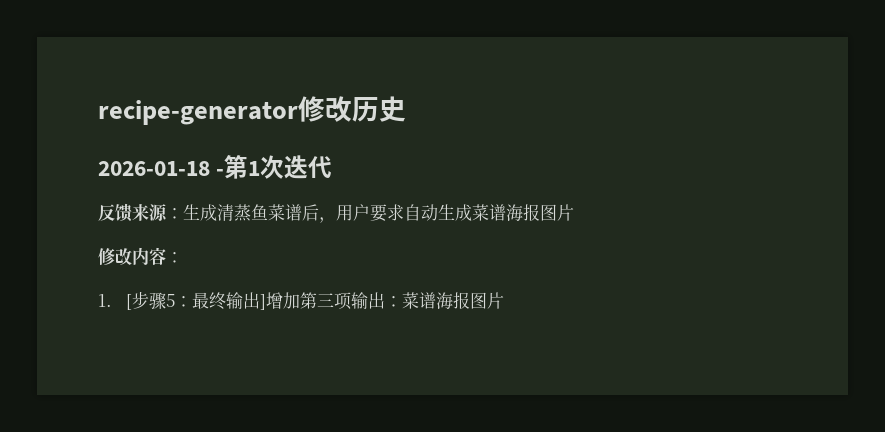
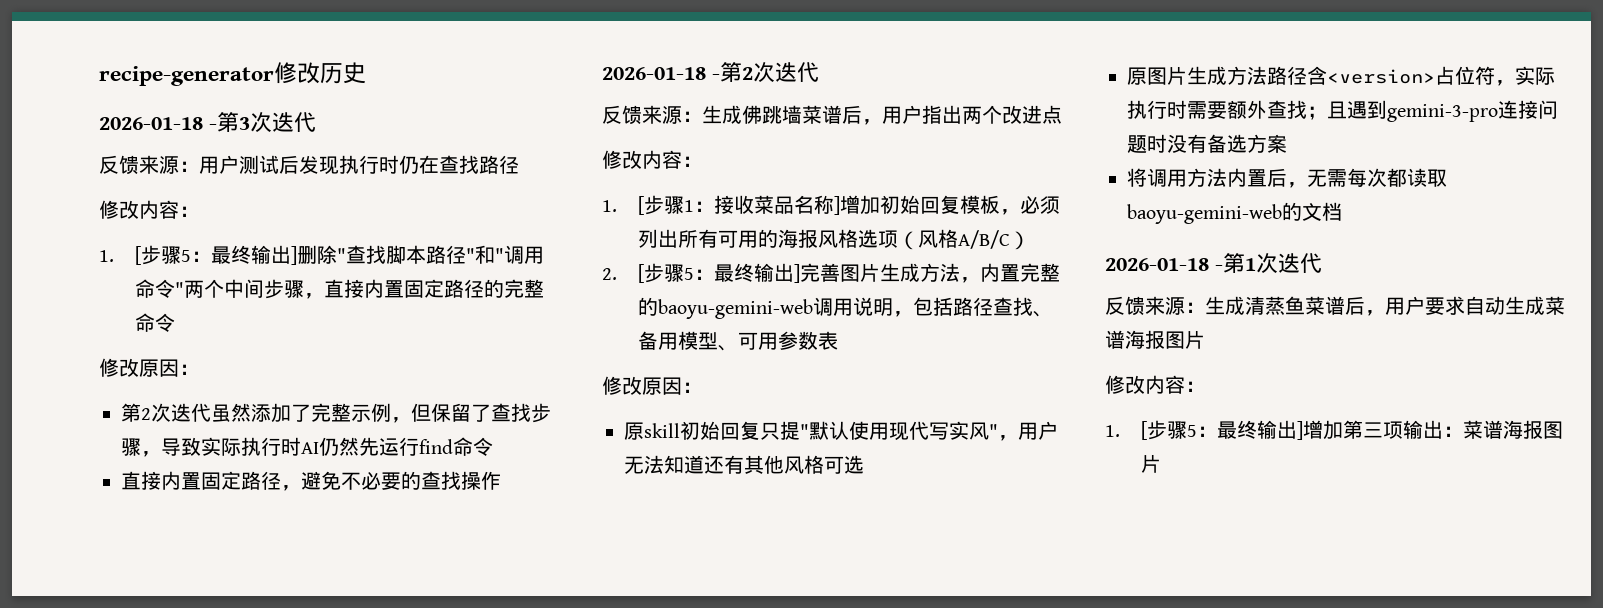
+ 2026-01-18 -第3次迭代
+ 反馈来源：用户测试后发现执行时仍在查找路径
+ 修改内容：
+ 1. [步骤5：最终输出]删除"查找脚本路径"和"调用命令"两个中间步骤，直接内置固定路径的完整命令
+ 修改原因：
+ 第2次迭代虽然添加了完整示例，但保留了查找步骤，导致实际执行时AI仍然先运行find命令
+ 直接内置固定路径，避免不必要的查找操作
+ 2026-01-18 -第2次迭代
+ 反馈来源：生成佛跳墙菜谱后，用户指出两个改进点
+ 修改内容：
+ 1. [步骤1：接收菜品名称]增加初始回复模板，必须列出所有可用的海报风格选项（风格A/B/C）
+ 2. [步骤5：最终输出]完善图片生成方法，内置完整的baoyu-gemini-web调用说明，包括路径查找、备用模型、可用参数表
+ 修改原因：
+ 原skill初始回复只提"默认使用现代写实风"，用户无法知道还有其他风格可选
+ 原图片生成方法路径含<version>占位符，实际执行时需要额外查找；且遇到gemini-3-pro连接问题时没有备选方案
+ 将调用方法内置后，无需每次都读取baoyu-gemini-web的文档

